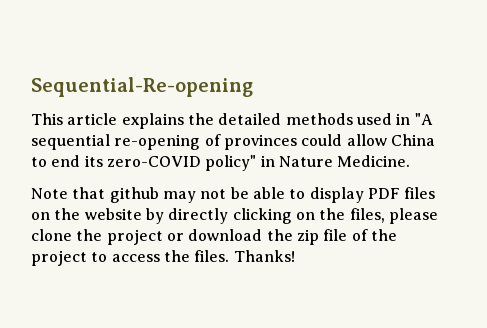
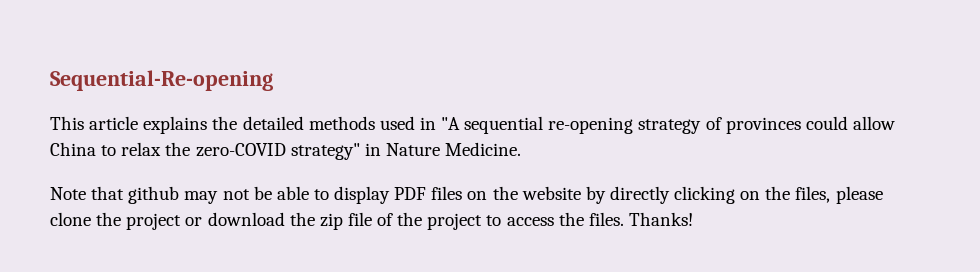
- This article explains the detailed methods used in "A sequential re-opening of provinces could allow China to end its zero-COVID policy" in Nature Medicine.
+ This article explains the detailed methods used in "A sequential re-opening strategy of provinces could allow China to relax the zero-COVID strategy" in Nature Medicine.

